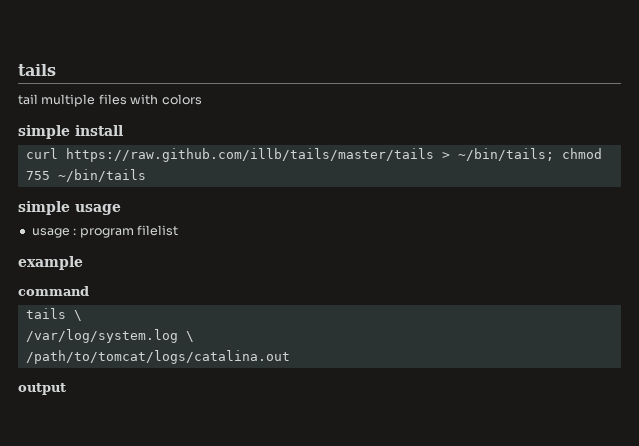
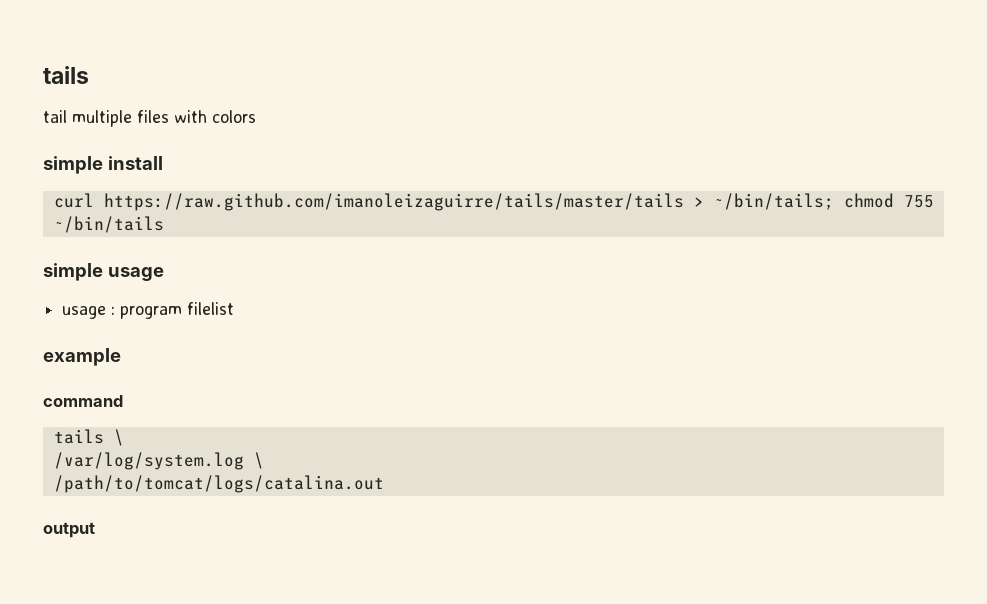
- curl https://raw.github.com/illb/tails/master/tails > ~/bin/tails; chmod 755 ~/bin/tails
+ curl https://raw.github.com/imanoleizaguirre/tails/master/tails > ~/bin/tails; chmod 755 ~/bin/tails

